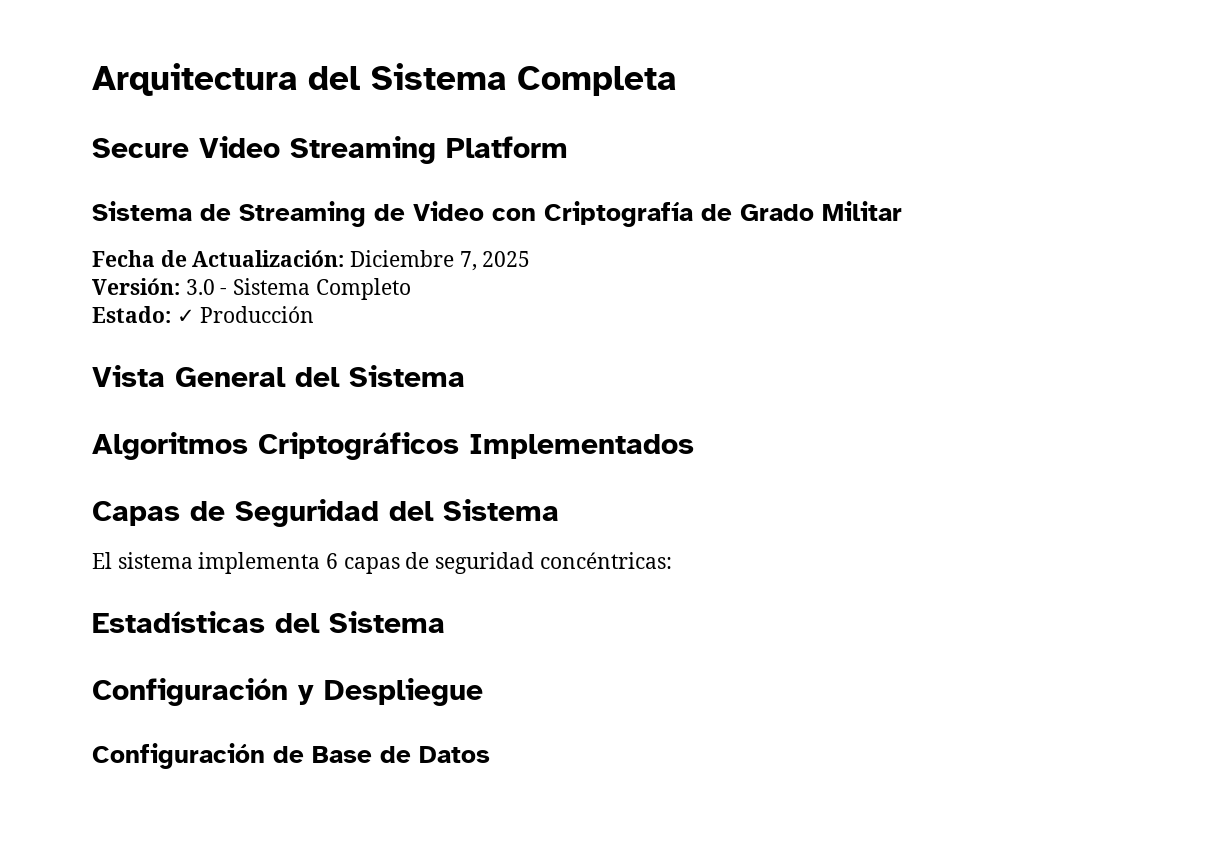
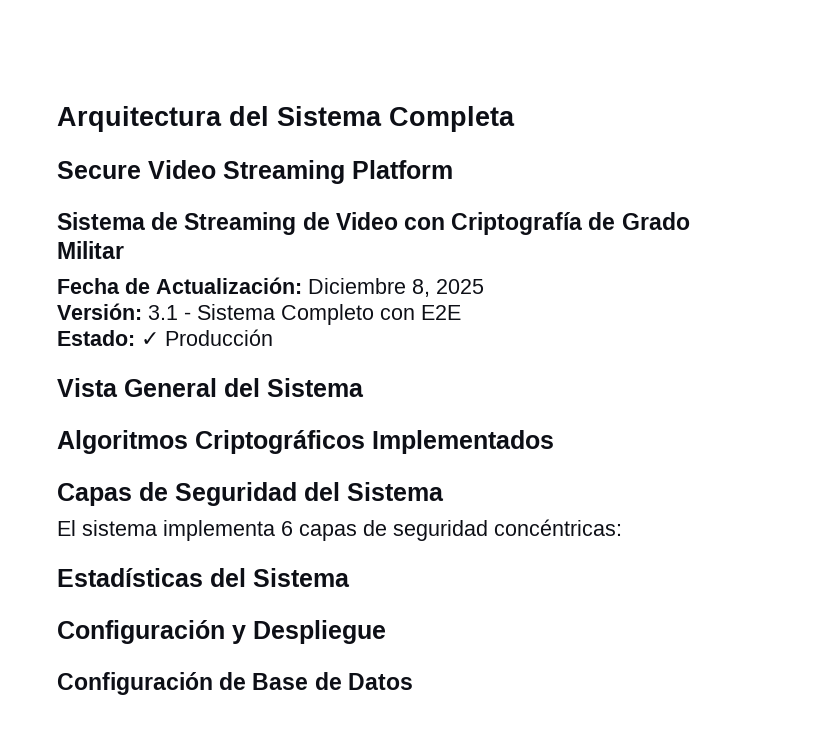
- Fecha de Actualización: Diciembre 7, 2025
+ Fecha de Actualización: Diciembre 8, 2025
- Versión: 3.0 - Sistema Completo
+ Versión: 3.1 - Sistema Completo con E2E

